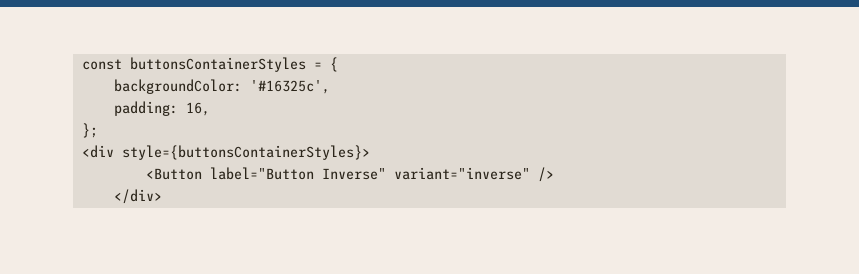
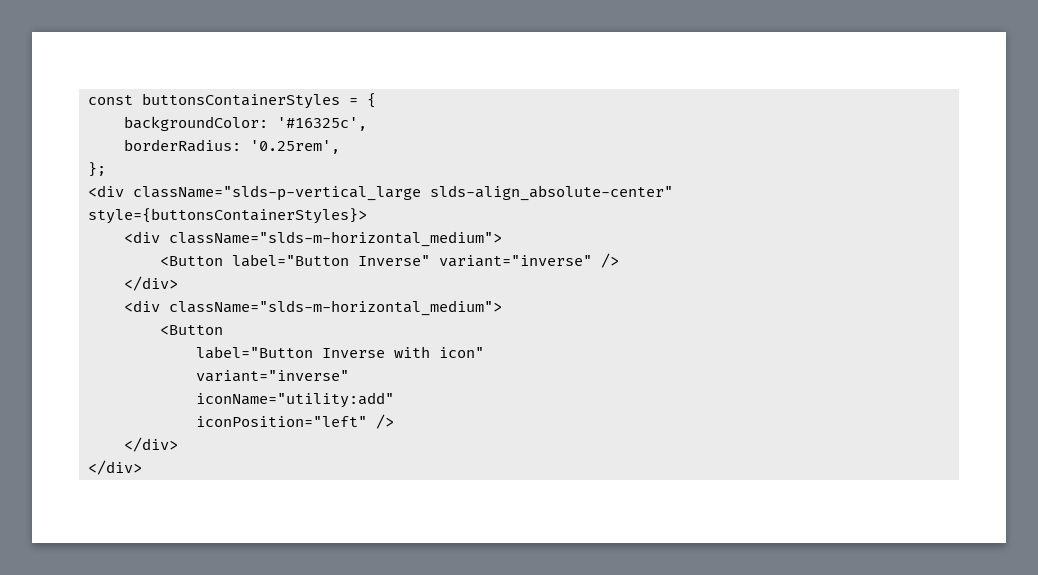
- padding: 16,
+ borderRadius: '0.25rem',
- <div style={buttonsContainerStyles}>
+ <div className="slds-p-vertical_large slds-align_absolute-center" style={buttonsContainerStyles}>
+ <div className="slds-m-horizontal_medium">
  <Button label="Button Inverse" variant="inverse" />
+ </div>
+ <div className="slds-m-horizontal_medium">
+ <Button
+ label="Button Inverse with icon"
+ variant="inverse"
+ iconName="utility:add"
+ iconPosition="left" />
+ </div>

